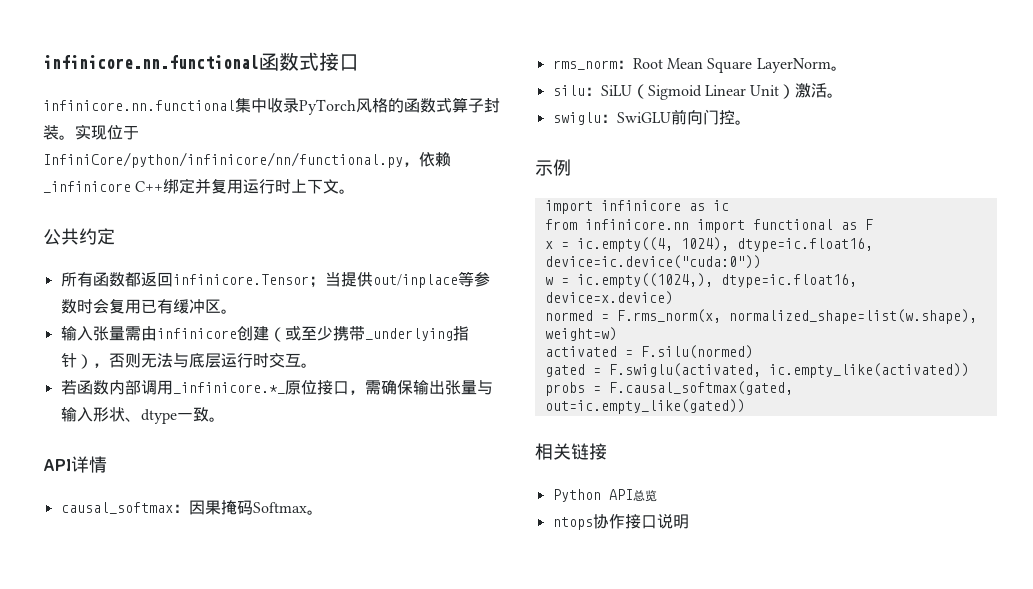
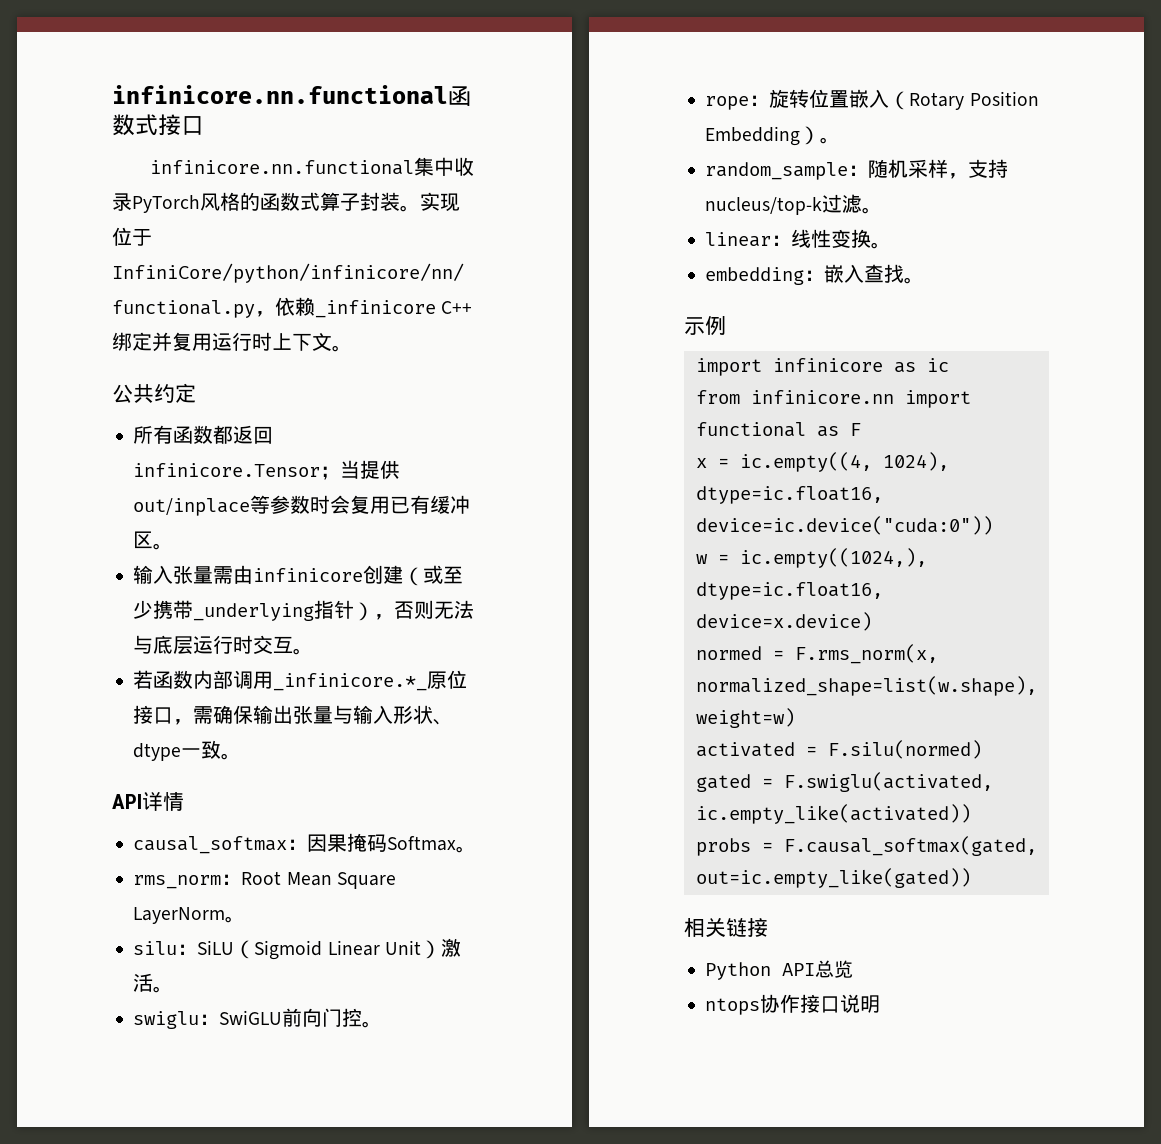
+ rope：旋转位置嵌入（Rotary Position Embedding）。
+ random_sample：随机采样，支持nucleus/top-k过滤。
+ linear：线性变换。
+ embedding：嵌入查找。

